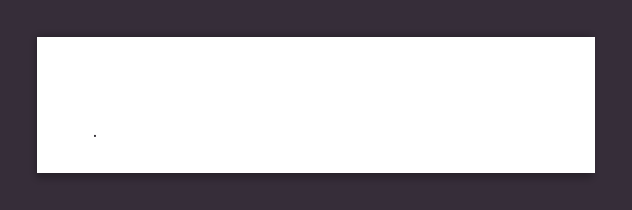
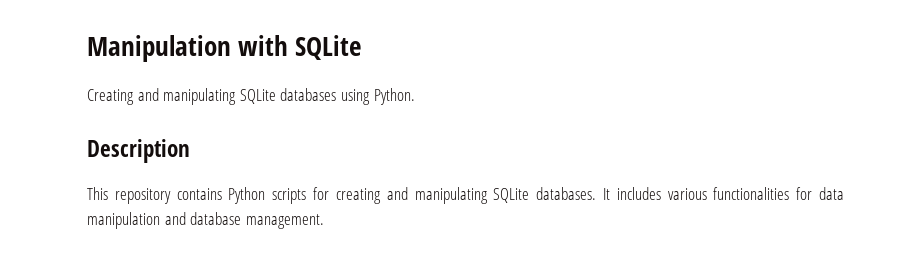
- .
+ Manipulation with SQLite
+ Creating and manipulating SQLite databases using Python.
+ Description
+ This repository contains Python scripts for creating and manipulating SQLite databases. It includes various functionalities for data manipulation and database management.

